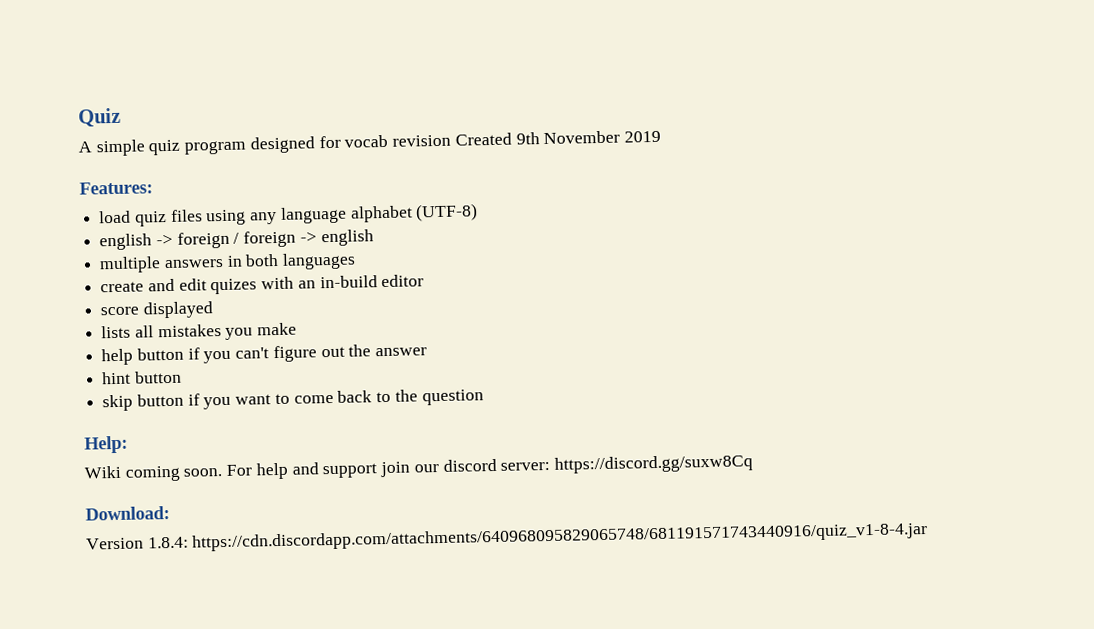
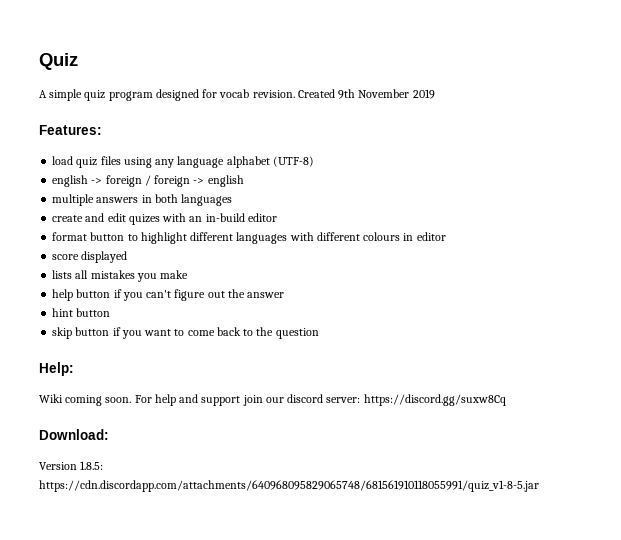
- A simple quiz program designed for vocab revision Created 9th November 2019
+ A simple quiz program designed for vocab revision. Created 9th November 2019
+ format button to highlight different languages with different colours in editor
- Version 1.8.4: https://cdn.discordapp.com/attachments/640968095829065748/681191571743440916/quiz_v1-8-4.jar
+ Version 1.8.5: https://cdn.discordapp.com/attachments/640968095829065748/681561910118055991/quiz_v1-8-5.jar

